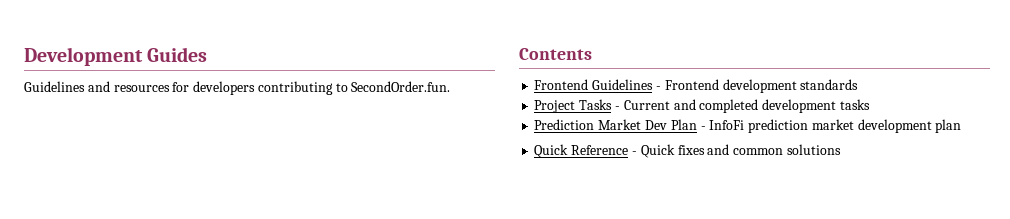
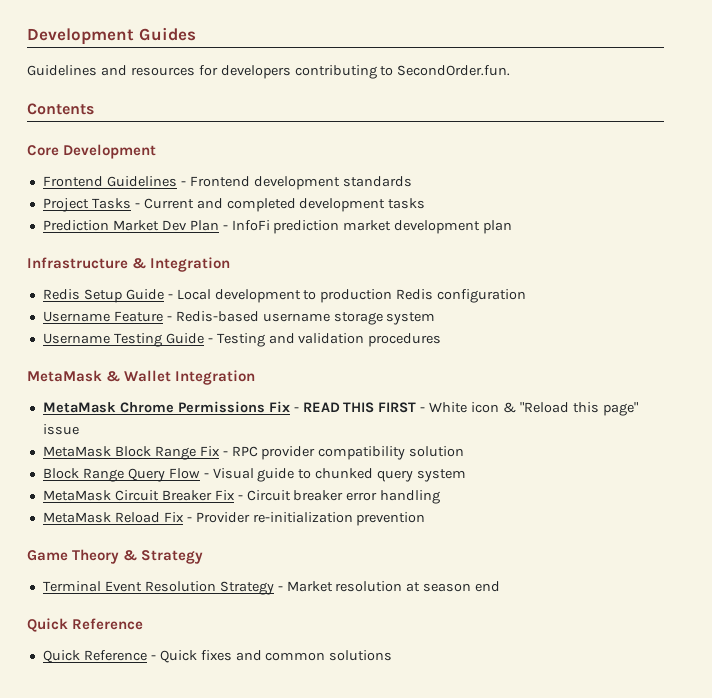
+ Core Development
+ Infrastructure & Integration
+ Redis Setup Guide - Local development to production Redis configuration
+ Username Feature - Redis-based username storage system
+ Username Testing Guide - Testing and validation procedures
+ MetaMask & Wallet Integration
+ MetaMask Chrome Permissions Fix - READ THIS FIRST - White icon & "Reload this page" issue
+ MetaMask Block Range Fix - RPC provider compatibility solution
+ Block Range Query Flow - Visual guide to chunked query system
+ MetaMask Circuit Breaker Fix - Circuit breaker error handling
+ MetaMask Reload Fix - Provider re-initialization prevention
+ Game Theory & Strategy
+ Terminal Event Resolution Strategy - Market resolution at season end
+ Quick Reference

